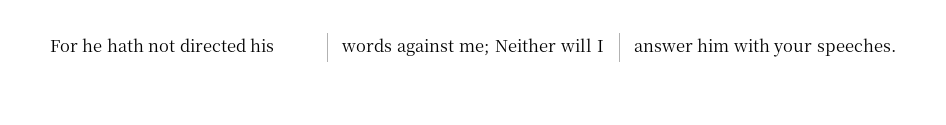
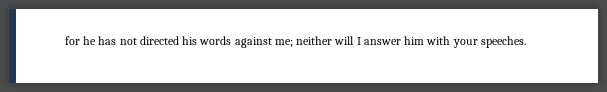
- For he hath not directed his words against me; Neither will I answer him with your speeches.
+ for he has not directed his words against me; neither will I answer him with your speeches.

